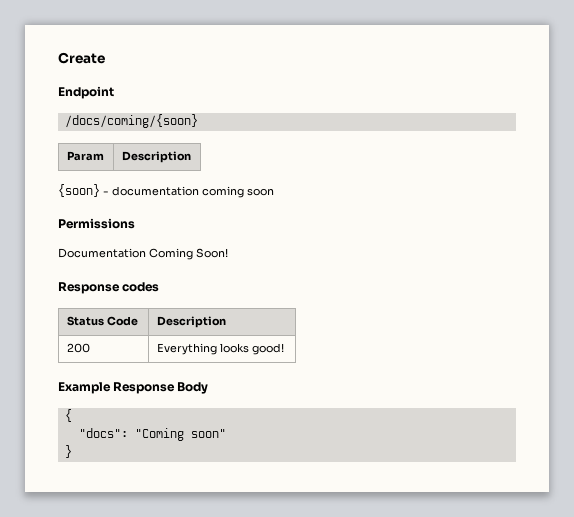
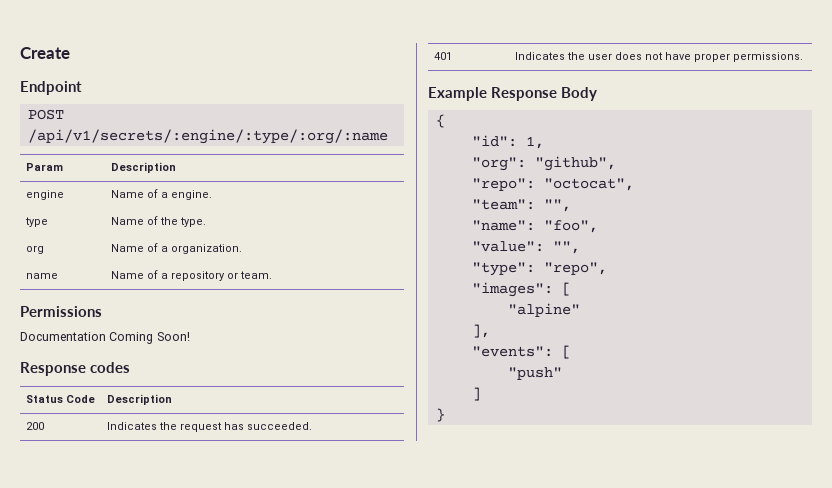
- /docs/coming/{soon}
+ POST /api/v1/secrets/:engine/:type/:org/:name
- {soon} - documentation coming soon
+ engine | Name of a engine.
+ type | Name of the type.
+ org | Name of a organization.
+ name | Name of a repository or team.
- 200 | Everything looks good!
+ 200 | Indicates the request has succeeded.
+ 401 | Indicates the user does not have proper permissions.
  Example Response Body
  {
- "docs": "Coming soon"
+ "id": 1,
+ "org": "github",
+ "repo": "octocat",
+ "team": "",
+ "name": "foo",
+ "value": "",
+ "type": "repo",
+ "images": [
+ "alpine"
+ ],
+ "events": [
+ "push"
+ ]

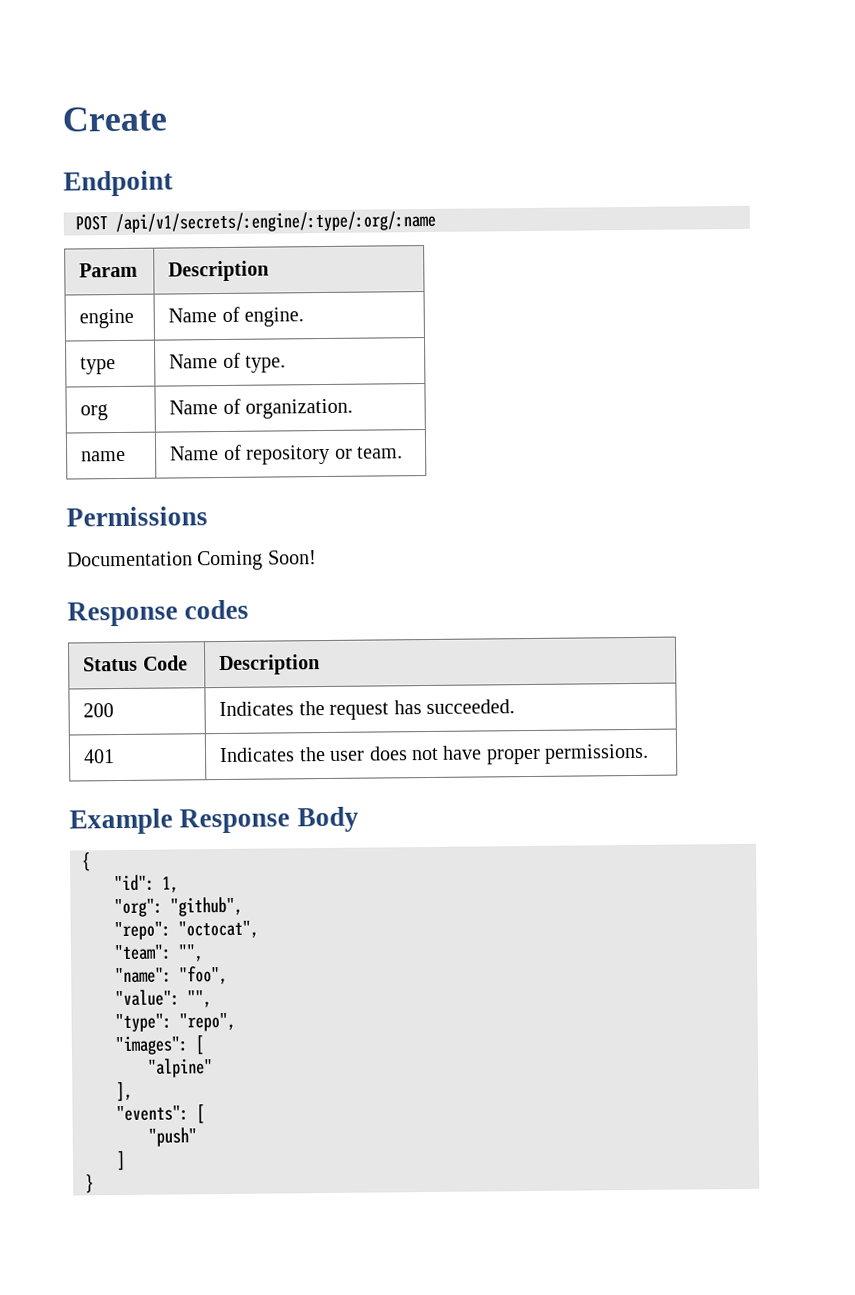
- engine | Name of a engine.
+ engine | Name of engine.
- type | Name of the type.
+ type | Name of type.
- org | Name of a organization.
+ org | Name of organization.
- name | Name of a repository or team.
+ name | Name of repository or team.

